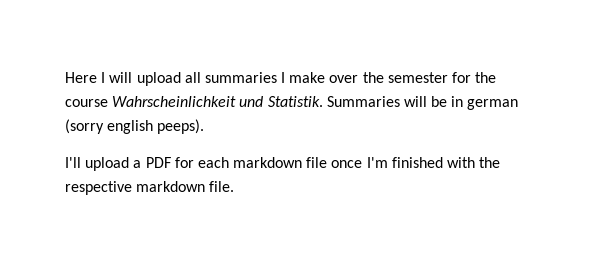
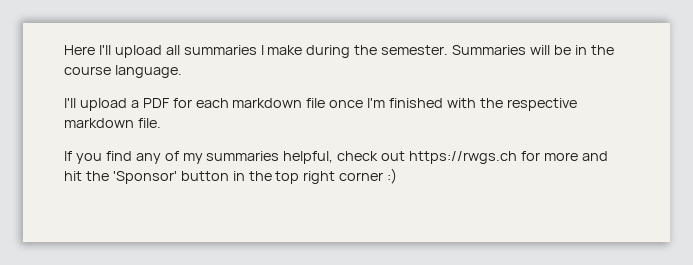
- Here I will upload all summaries I make over the semester for the course Wahrscheinlichkeit und Statistik. Summaries will be in german (sorry english peeps).
+ Here I'll upload all summaries I make during the semester. Summaries will be in the course language.
+ If you find any of my summaries helpful, check out https://rwgs.ch for more and hit the 'Sponsor' button in the top right corner :)

